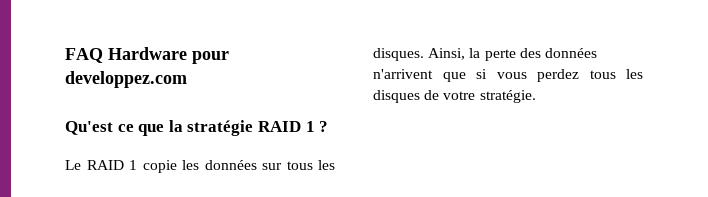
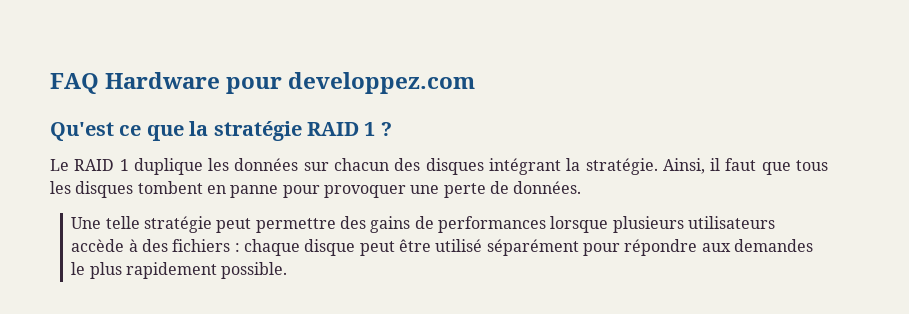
- Le RAID 1 copie les données sur tous les disques. Ainsi, la perte des données n'arrivent que si vous perdez tous les disques de votre stratégie.
+ Le RAID 1 duplique les données sur chacun des disques intégrant la stratégie. Ainsi, il faut que tous les disques tombent en panne pour provoquer une perte de données.
+ Une telle stratégie peut permettre des gains de performances lorsque plusieurs utilisateurs accède à des fichiers : chaque disque peut être utilisé séparément pour répondre aux demandes le plus rapidement possible.

